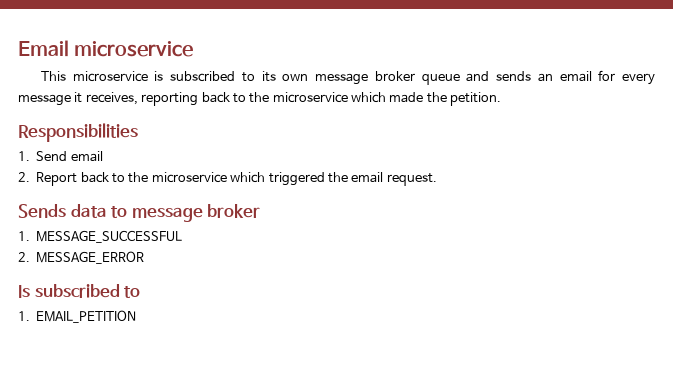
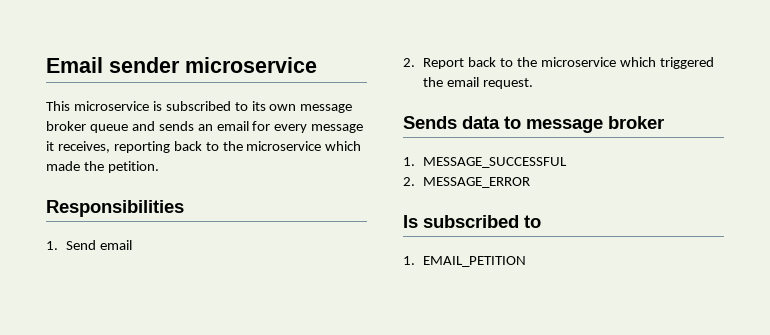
- Email microservice
+ Email sender microservice

